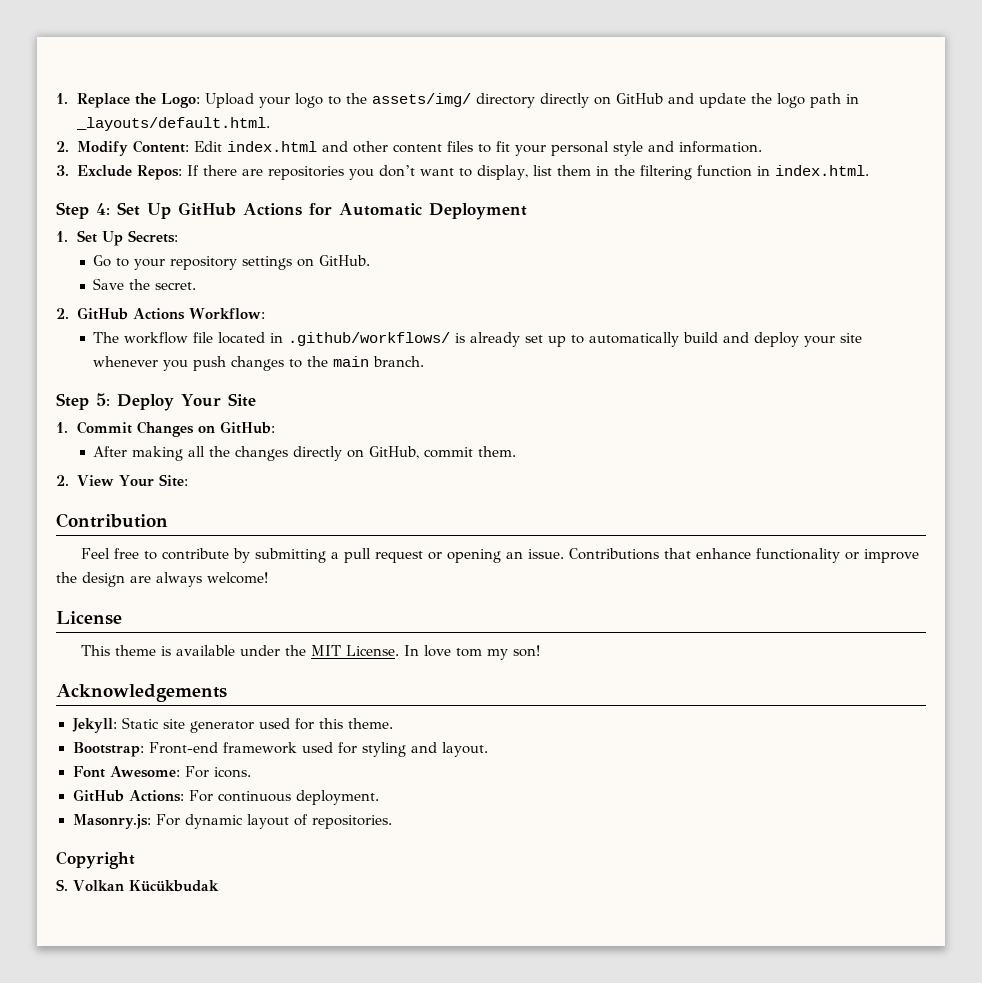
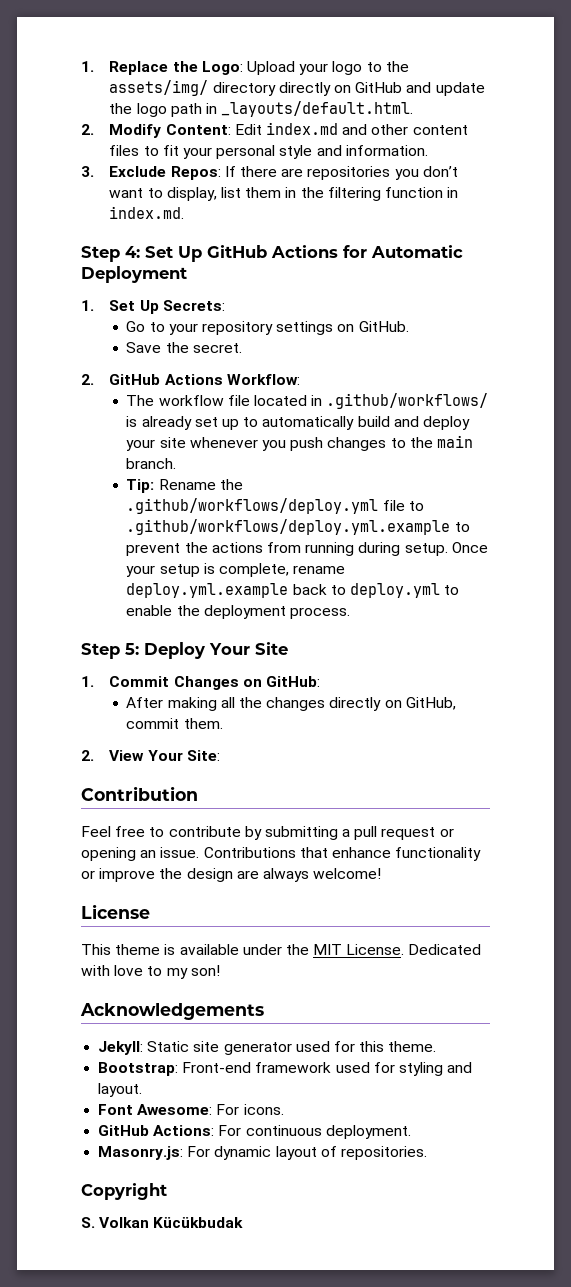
- 2. Modify Content: Edit index.html and other content files to fit your personal style and information.
+ 2. Modify Content: Edit index.md and other content files to fit your personal style and information.
- 3. Exclude Repos: If there are repositories you don’t want to display, list them in the filtering function in index.html.
+ 3. Exclude Repos: If there are repositories you don’t want to display, list them in the filtering function in index.md.
+ Tip: Rename the .github/workflows/deploy.yml file to .github/workflows/deploy.yml.example to prevent the actions from running during setup. Once your setup is complete, rename deploy.yml.example back to deploy.yml to enable the deployment process.
- In love tom my son!
+ Dedicated with love to my son!

